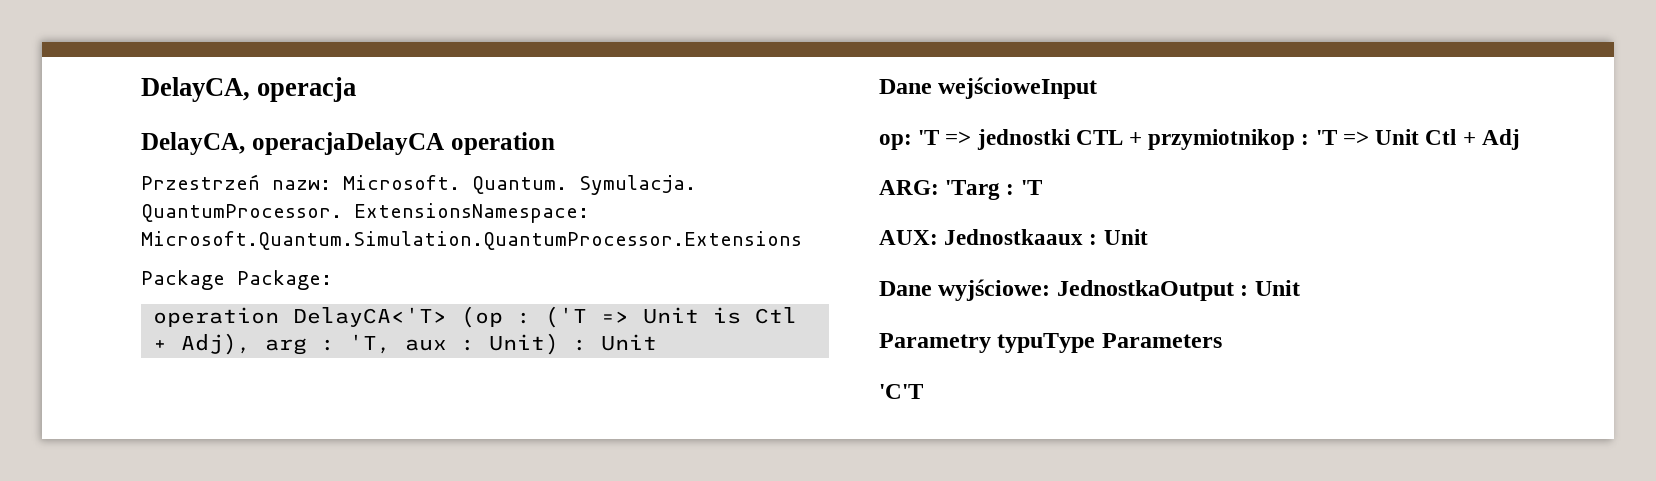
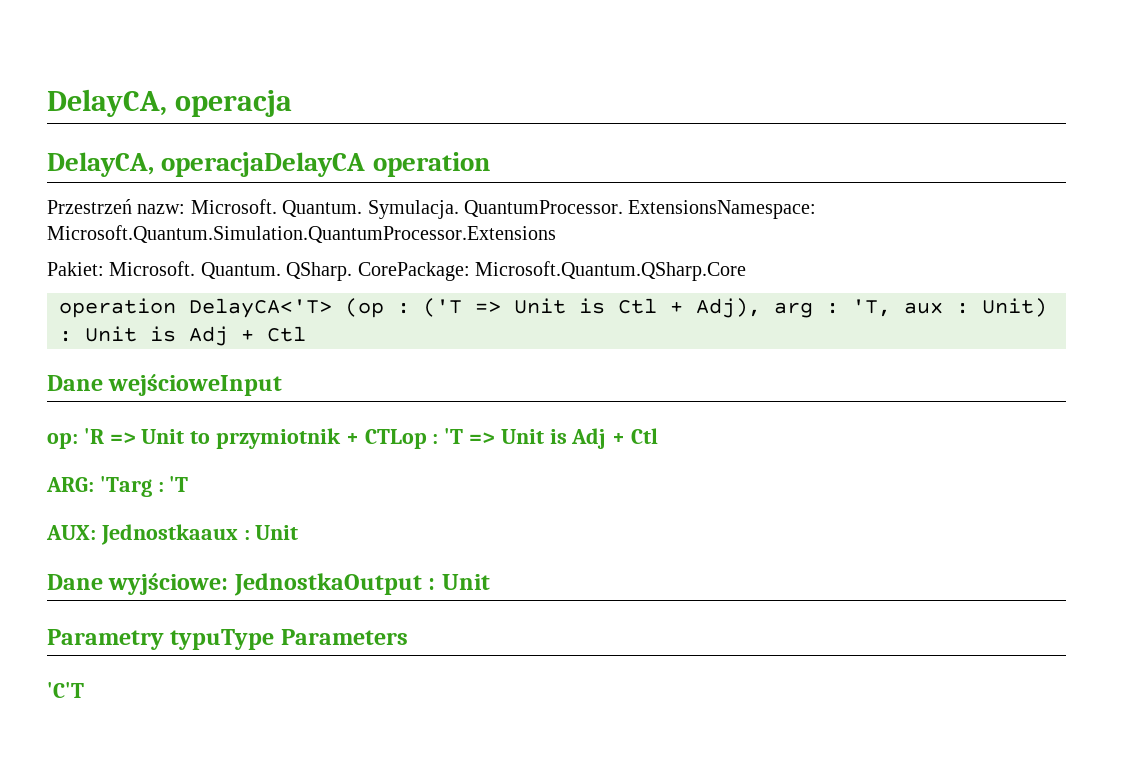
- Package Package:
+ Pakiet: Microsoft. Quantum. QSharp. CorePackage: Microsoft.Quantum.QSharp.Core
- operation DelayCA<'T> (op : ('T => Unit is Ctl + Adj), arg : 'T, aux : Unit) : Unit
+ operation DelayCA<'T> (op : ('T => Unit is Ctl + Adj), arg : 'T, aux : Unit) : Unit is Adj + Ctl
- op: 'T => jednostki CTL + przymiotnikop : 'T => Unit Ctl + Adj
+ op: 'R => Unit to przymiotnik + CTLop : 'T => Unit is Adj + Ctl

